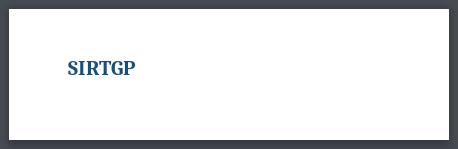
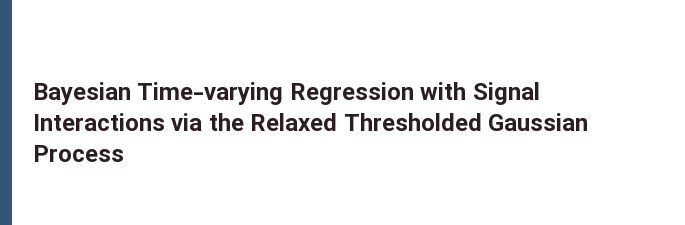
- SIRTGP
+ Bayesian Time-varying Regression with Signal Interactions via the Relaxed Thresholded Gaussian Process

